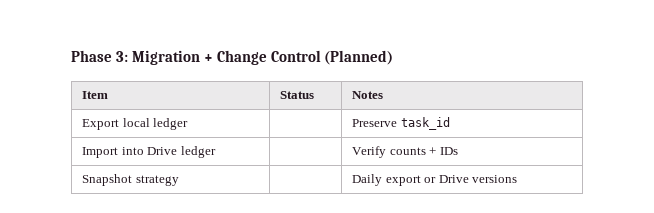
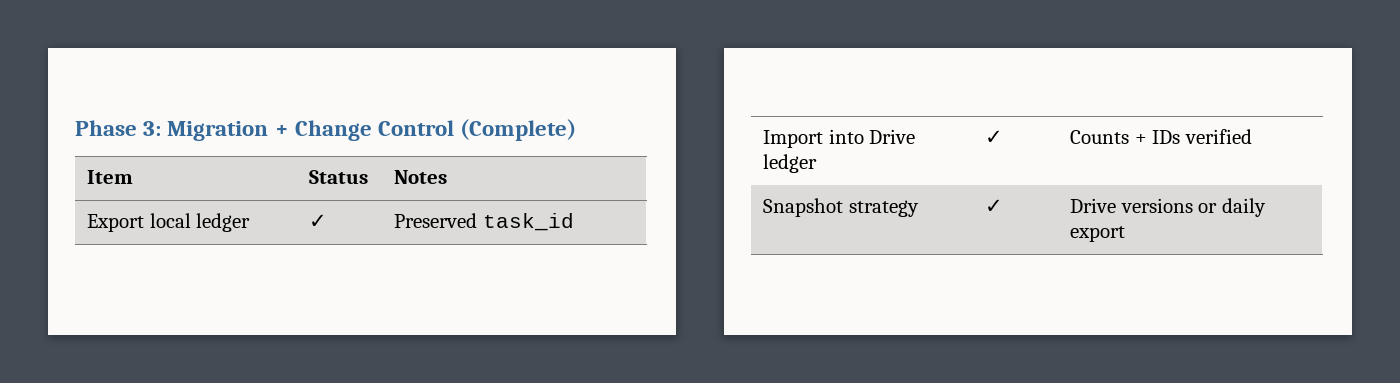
- Phase 3: Migration + Change Control (Planned)
+ Phase 3: Migration + Change Control (Complete)
- Export local ledger | | Preserve task_id
+ Export local ledger | ✓ | Preserved task_id
- Import into Drive ledger | | Verify counts + IDs
+ Import into Drive ledger | ✓ | Counts + IDs verified
- Snapshot strategy | | Daily export or Drive versions
+ Snapshot strategy | ✓ | Drive versions or daily export

